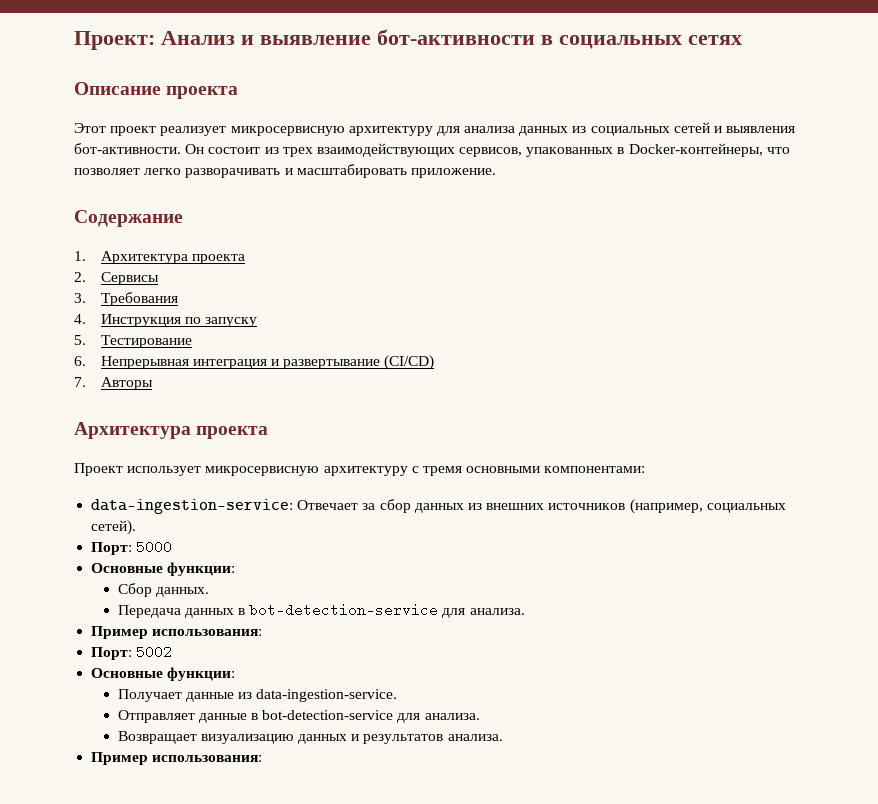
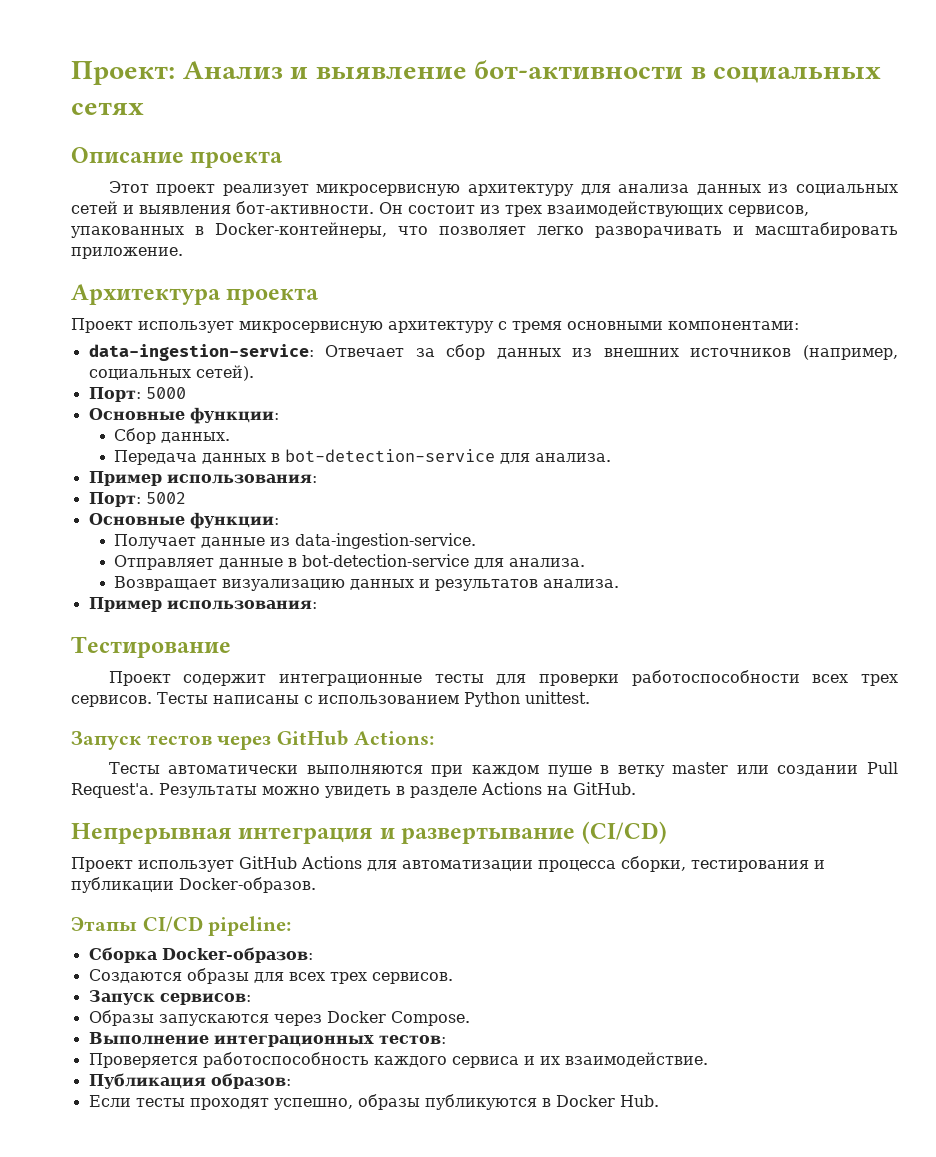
- Содержание
- 1. Архитектура проекта
- 2. Сервисы
- 3. Требования
- 4. Инструкция по запуску
- 5. Тестирование
- 6. Непрерывная интеграция и развертывание (CI/CD)
- 7. Авторы
+ Тестирование
+ Проект содержит интеграционные тесты для проверки работоспособности всех трех сервисов. Тесты написаны с использованием Python unittest.
+ Запуск тестов через GitHub Actions:
+ Тесты автоматически выполняются при каждом пуше в ветку master или создании Pull Request'а. Результаты можно увидеть в разделе Actions на GitHub.
+ Непрерывная интеграция и развертывание (CI/CD)
+ Проект использует GitHub Actions для автоматизации процесса сборки, тестирования и публикации Docker-образов.
+ Этапы CI/CD pipeline:
+ Сборка Docker-образов:
+ Создаются образы для всех трех сервисов.
+ Запуск сервисов:
+ Образы запускаются через Docker Compose.
+ Выполнение интеграционных тестов:
+ Проверяется работоспособность каждого сервиса и их взаимодействие.
+ Публикация образов:
+ Если тесты проходят успешно, образы публикуются в Docker Hub.

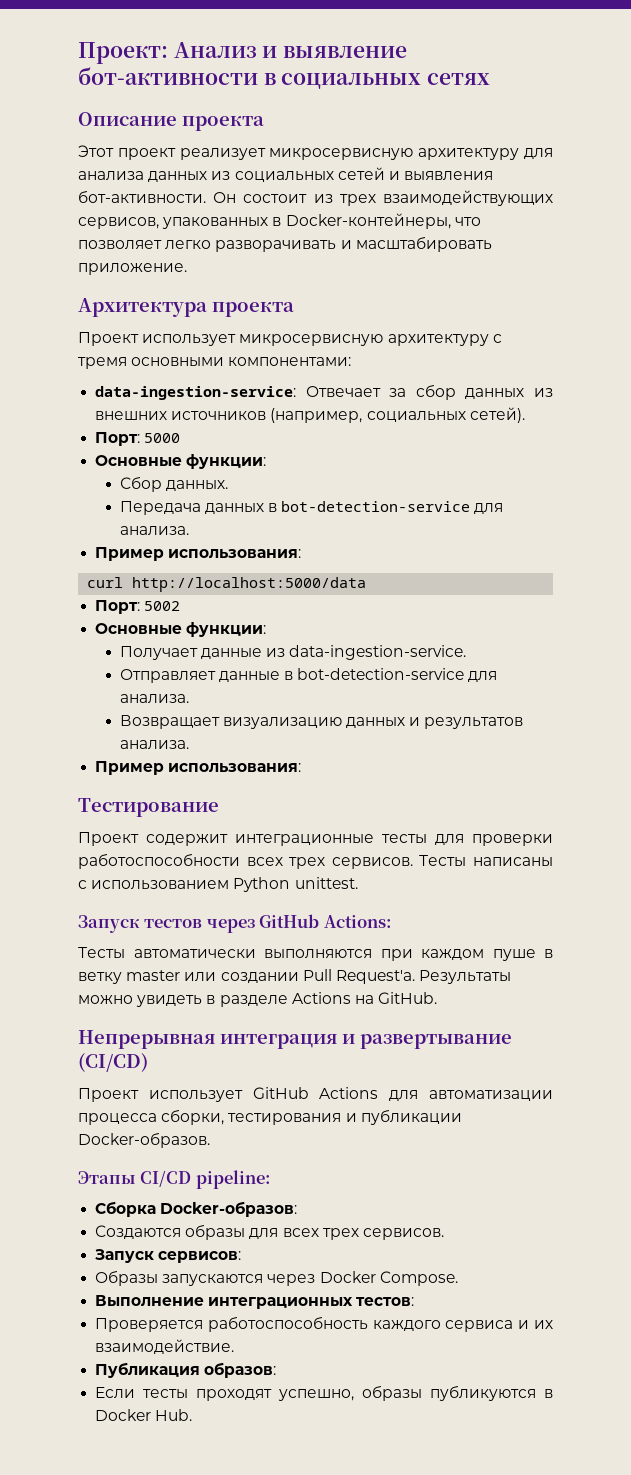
+ curl http://localhost:5000/data

